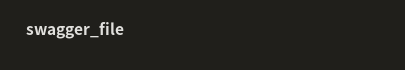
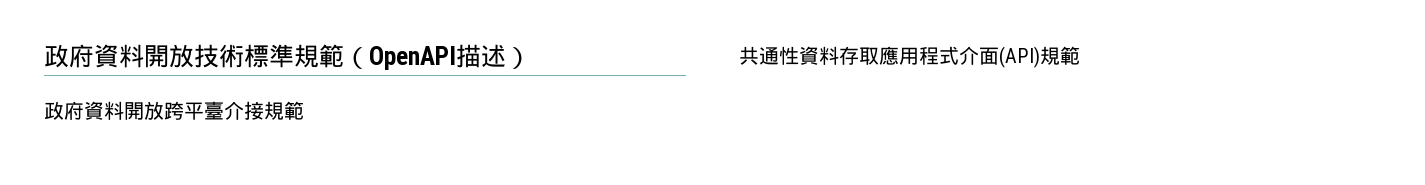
- swagger_file
+ 政府資料開放技術標準規範（OpenAPI描述）
+ 政府資料開放跨平臺介接規範
+ 共通性資料存取應用程式介面(API)規範

